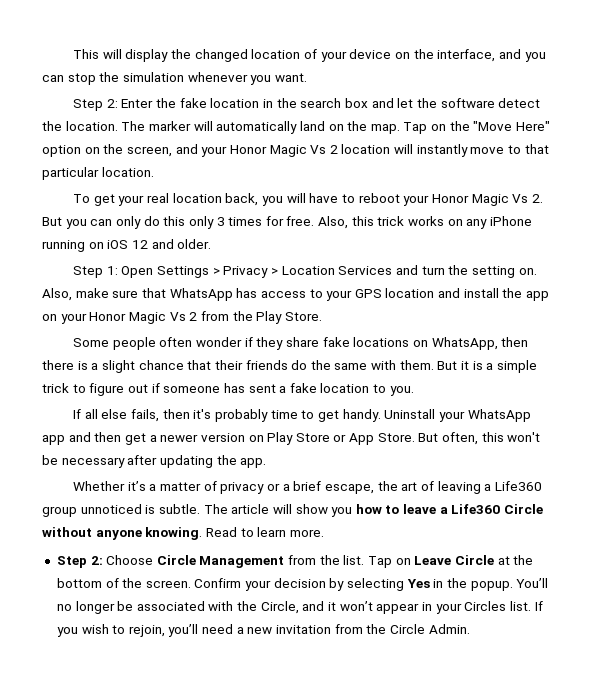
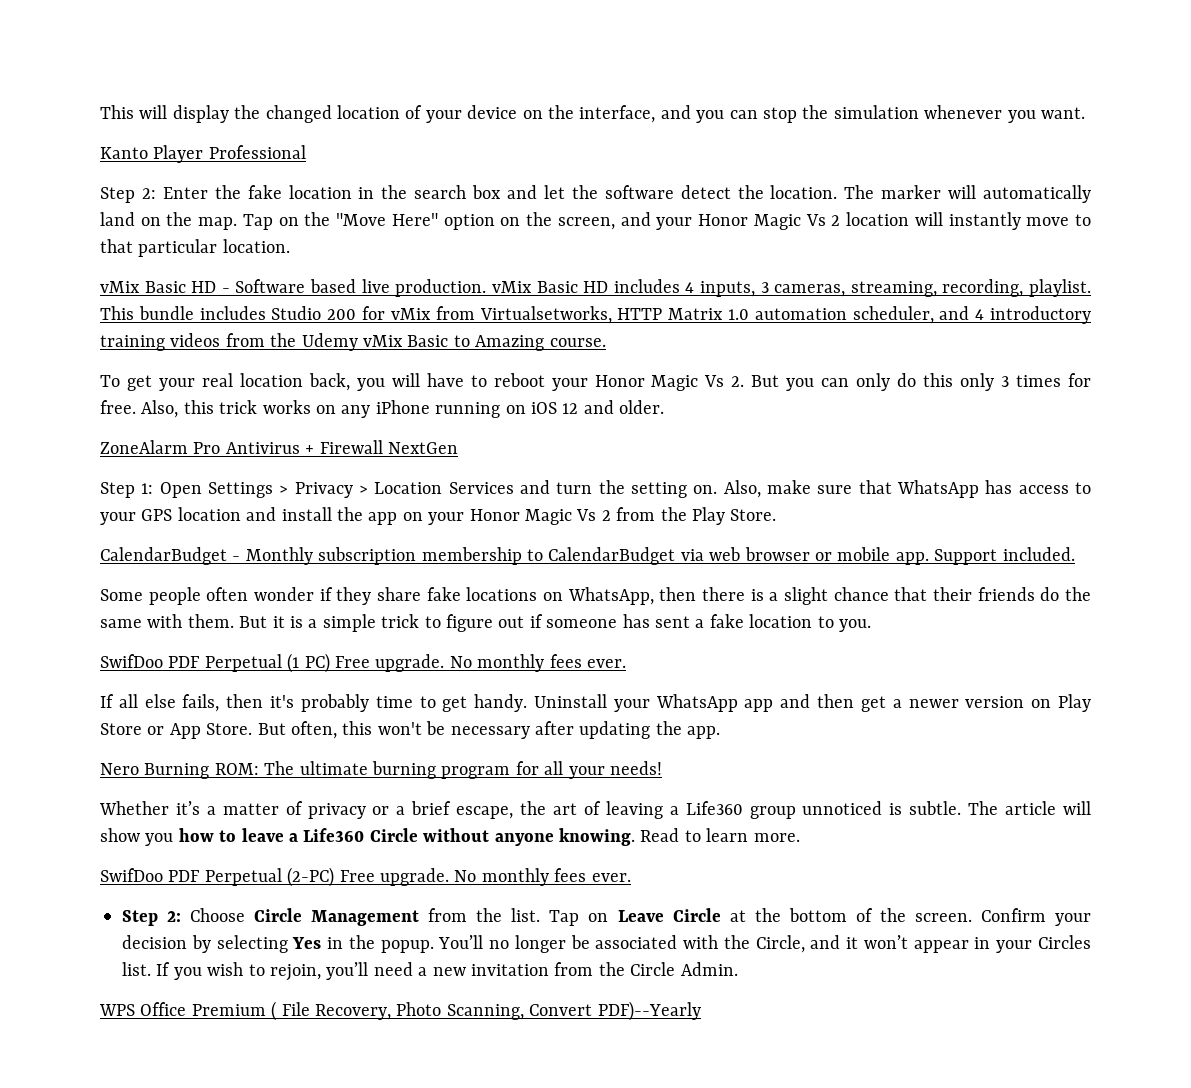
+ Kanto Player Professional
+ vMix Basic HD - Software based live production. vMix Basic HD includes 4 inputs, 3 cameras, streaming, recording, playlist. This bundle includes Studio 200 for vMix from Virtualsetworks, HTTP Matrix 1.0 automation scheduler, and 4 introductory training videos from the Udemy vMix Basic to Amazing course.
+ ZoneAlarm Pro Antivirus + Firewall NextGen
+ CalendarBudget - Monthly subscription membership to CalendarBudget via web browser or mobile app. Support included.
+ SwifDoo PDF Perpetual (1 PC) Free upgrade. No monthly fees ever.
+ Nero Burning ROM: The ultimate burning program for all your needs!
+ SwifDoo PDF Perpetual (2-PC) Free upgrade. No monthly fees ever.
+ WPS Office Premium ( File Recovery, Photo Scanning, Convert PDF)--Yearly

